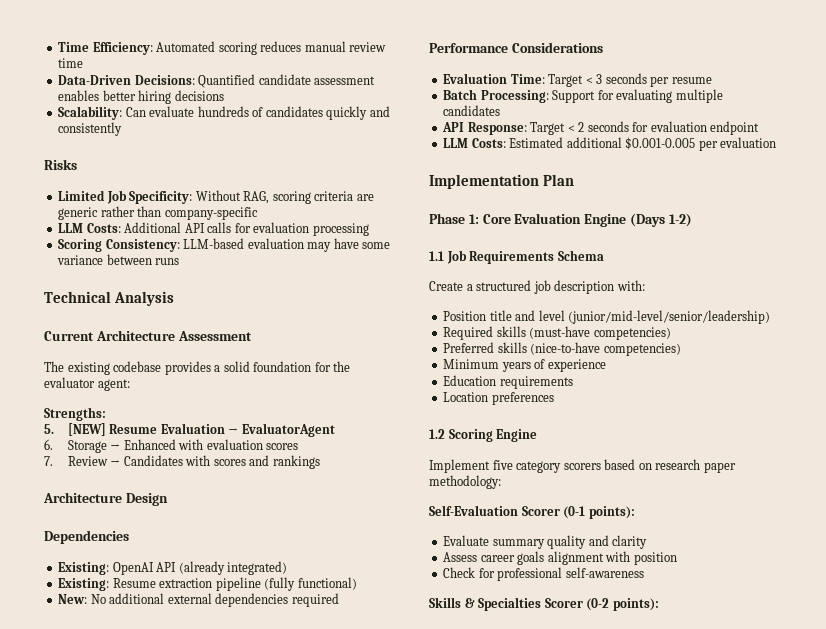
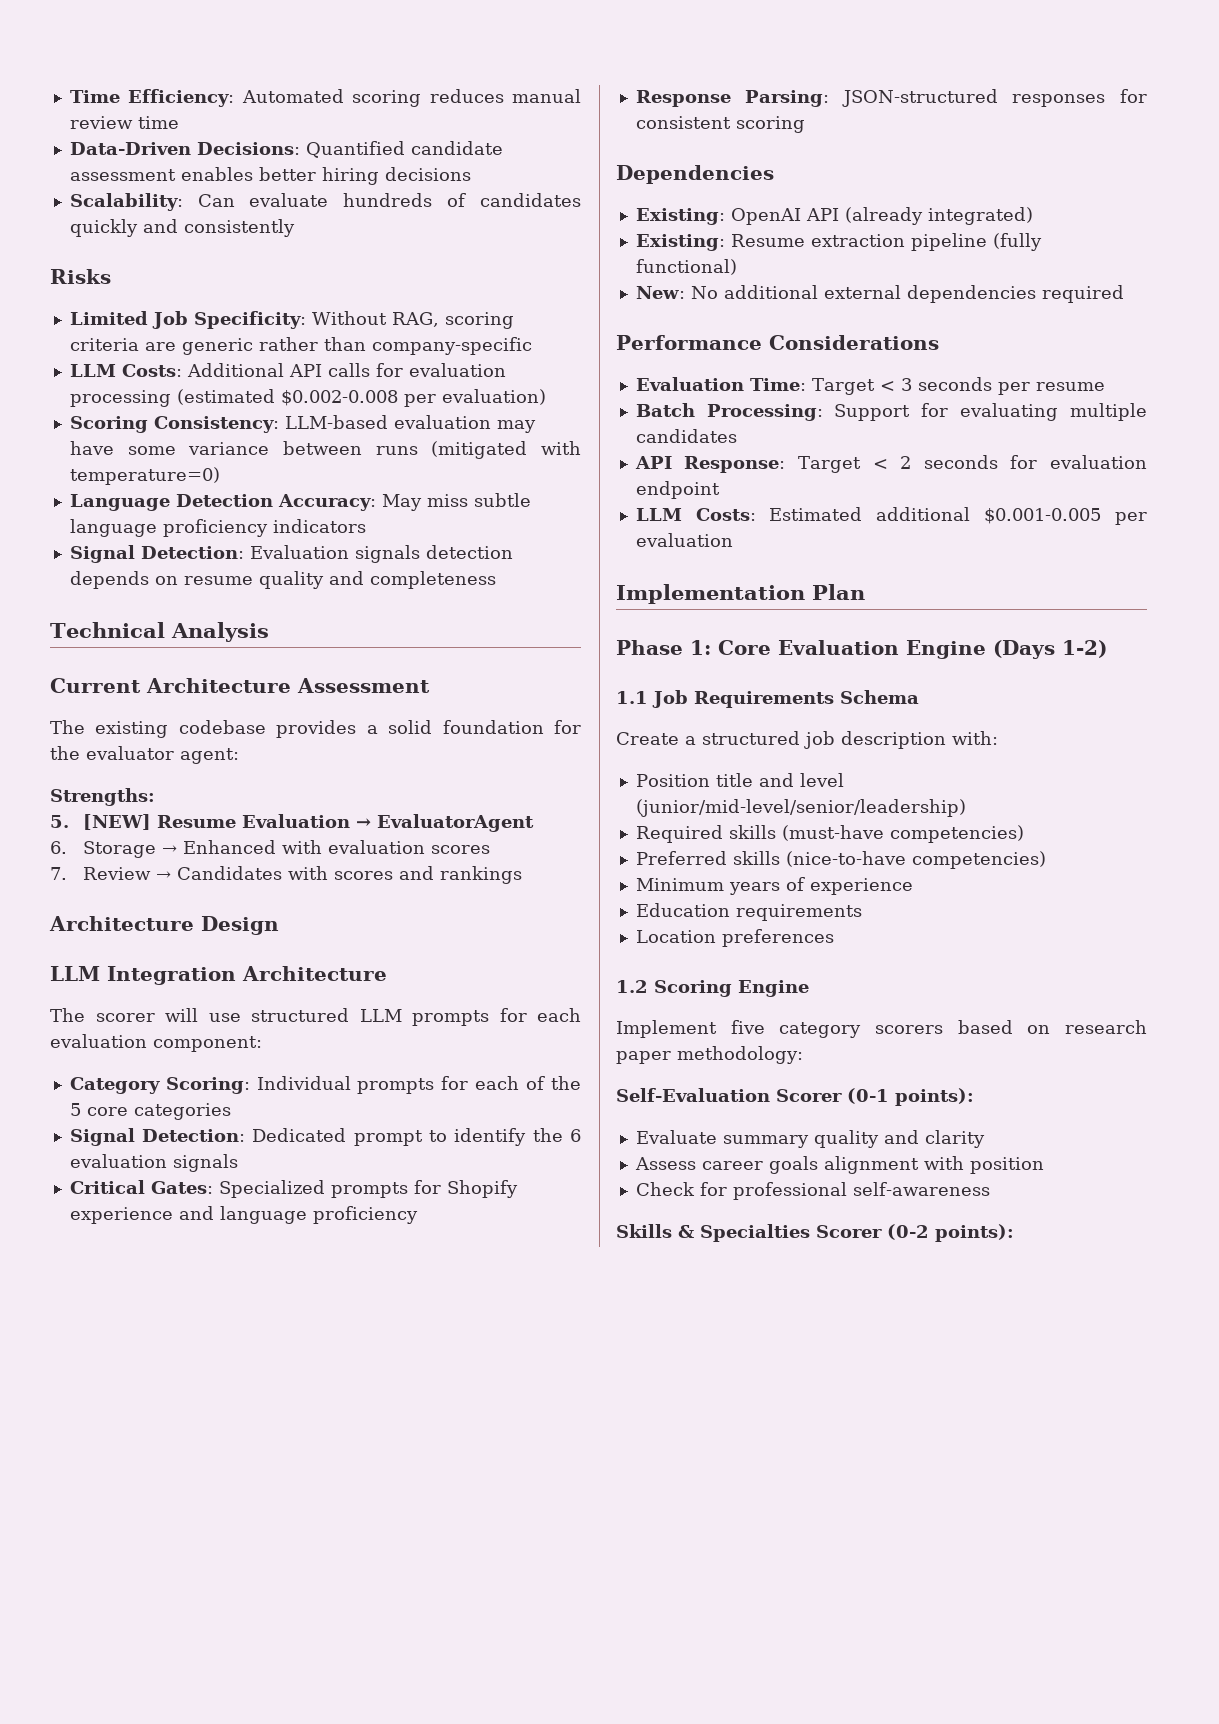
- LLM Costs: Additional API calls for evaluation processing
+ LLM Costs: Additional API calls for evaluation processing (estimated $0.002-0.008 per evaluation)
- Scoring Consistency: LLM-based evaluation may have some variance between runs
+ Scoring Consistency: LLM-based evaluation may have some variance between runs (mitigated with temperature=0)
+ Language Detection Accuracy: May miss subtle language proficiency indicators
+ Signal Detection: Evaluation signals detection depends on resume quality and completeness
+ LLM Integration Architecture
+ The scorer will use structured LLM prompts for each evaluation component:
+ Category Scoring: Individual prompts for each of the 5 core categories
+ Signal Detection: Dedicated prompt to identify the 6 evaluation signals
+ Critical Gates: Specialized prompts for Shopify experience and language proficiency
+ Response Parsing: JSON-structured responses for consistent scoring

